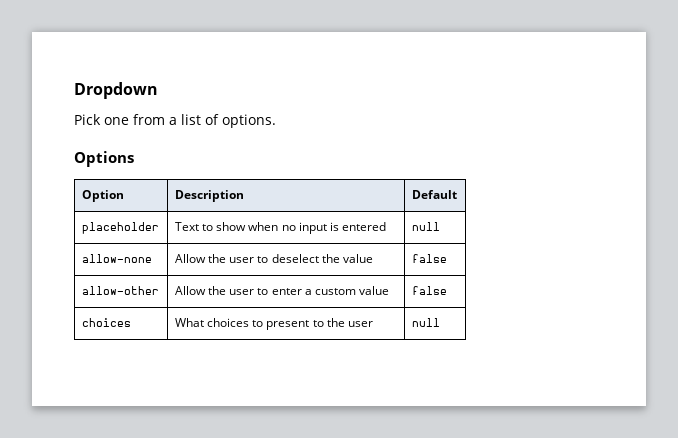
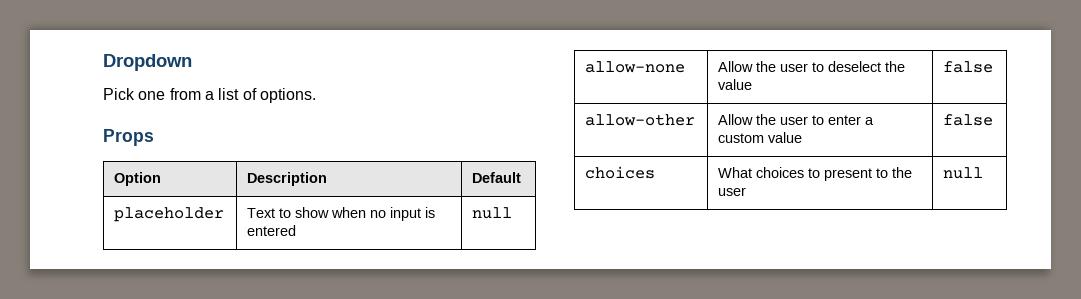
- Options
+ Props

